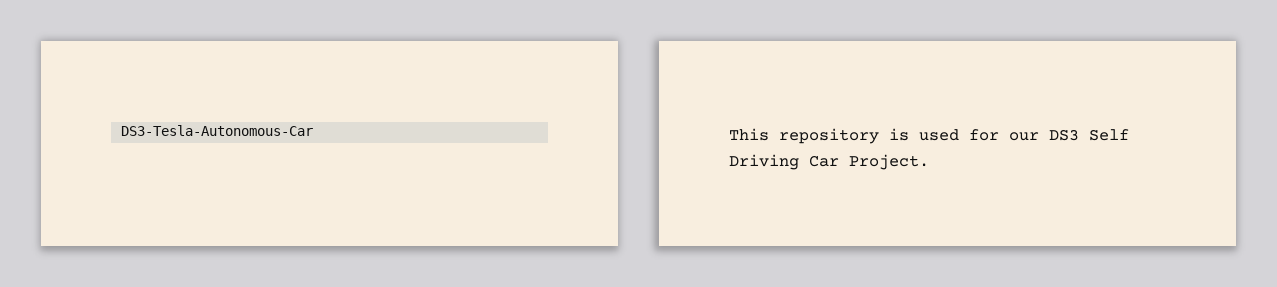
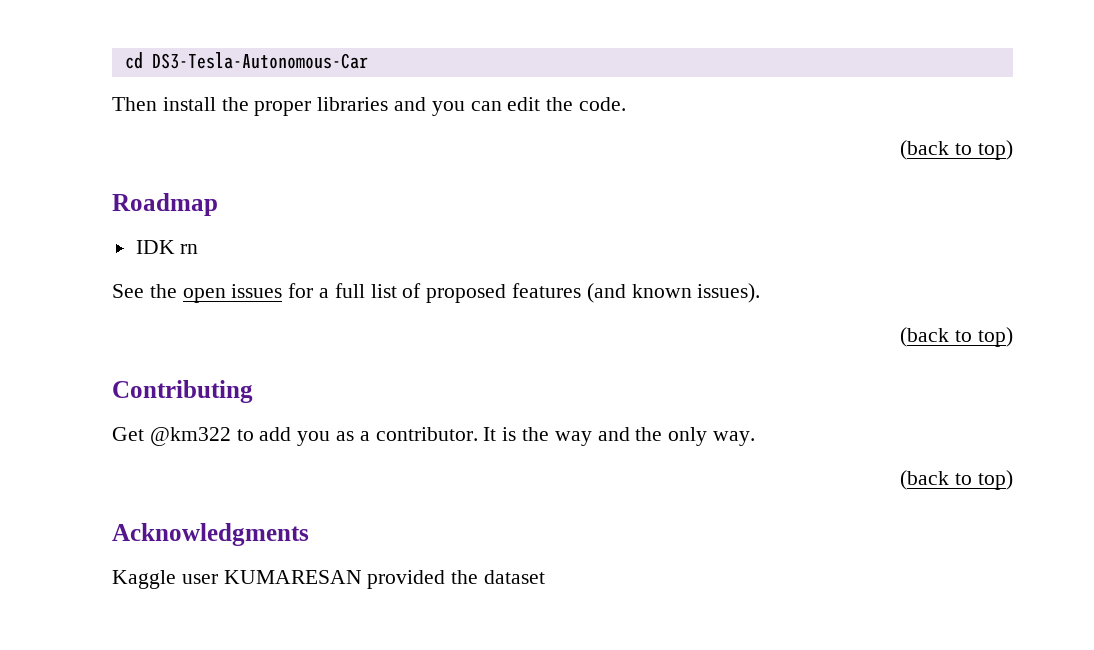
- DS3-Tesla-Autonomous-Car
+ cd DS3-Tesla-Autonomous-Car
- This repository is used for our DS3 Self Driving Car Project.
+ Then install the proper libraries and you can edit the code.
+ (back to top)
+ Roadmap
+ IDK rn
+ See the open issues for a full list of proposed features (and known issues).
+ (back to top)
+ Contributing
+ Get @km322 to add you as a contributor. It is the way and the only way.
+ (back to top)
+ Acknowledgments
+ Kaggle user KUMARESAN provided the dataset

